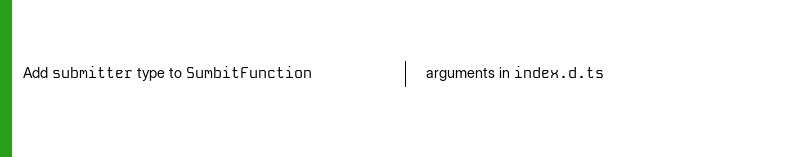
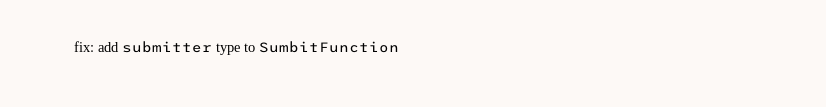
- Add submitter type to SumbitFunction arguments in index.d.ts
+ fix: add submitter type to SumbitFunction

